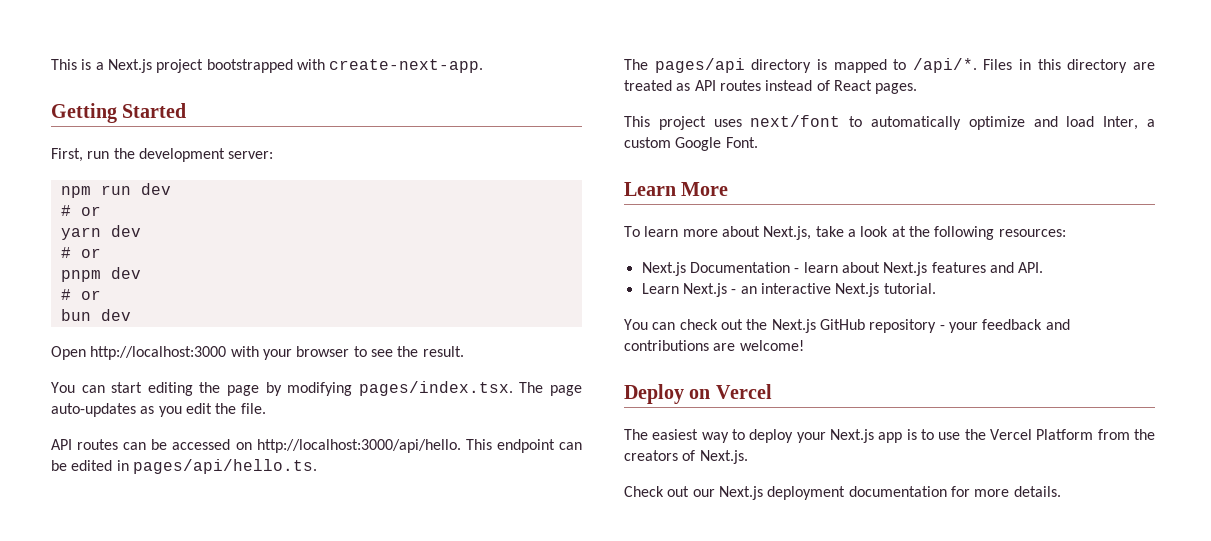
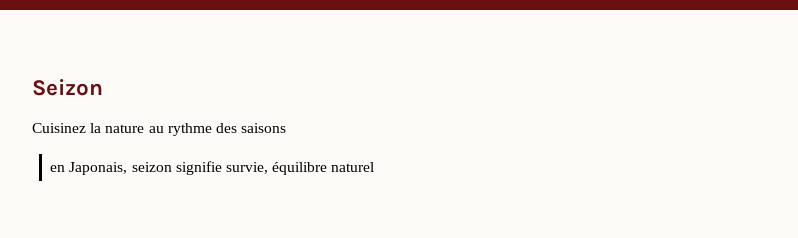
- This is a Next.js project bootstrapped with create-next-app.
- Getting Started
- First, run the development server:
- npm run dev
- # or
- yarn dev
- # or
- pnpm dev
- # or
- bun dev
- Open http://localhost:3000 with your browser to see the result.
- You can start editing the page by modifying pages/index.tsx. The page auto-updates as you edit the file.
- API routes can be accessed on http://localhost:3000/api/hello. This endpoint can be edited in pages/api/hello.ts.
- The pages/api directory is mapped to /api/*. Files in this directory are treated as API routes instead of React pages.
- This project uses next/font to automatically optimize and load Inter, a custom Google Font.
- Learn More
- To learn more about Next.js, take a look at the following resources:
- Next.js Documentation - learn about Next.js features and API.
- Learn Next.js - an interactive Next.js tutorial.
- You can check out the Next.js GitHub repository - your feedback and contributions are welcome!
- Deploy on Vercel
- The easiest way to deploy your Next.js app is to use the Vercel Platform from the creators of Next.js.
- Check out our Next.js deployment documentation for more details.
+ Seizon
+ Cuisinez la nature au rythme des saisons
+ en Japonais, seizon signifie survie, équilibre naturel

